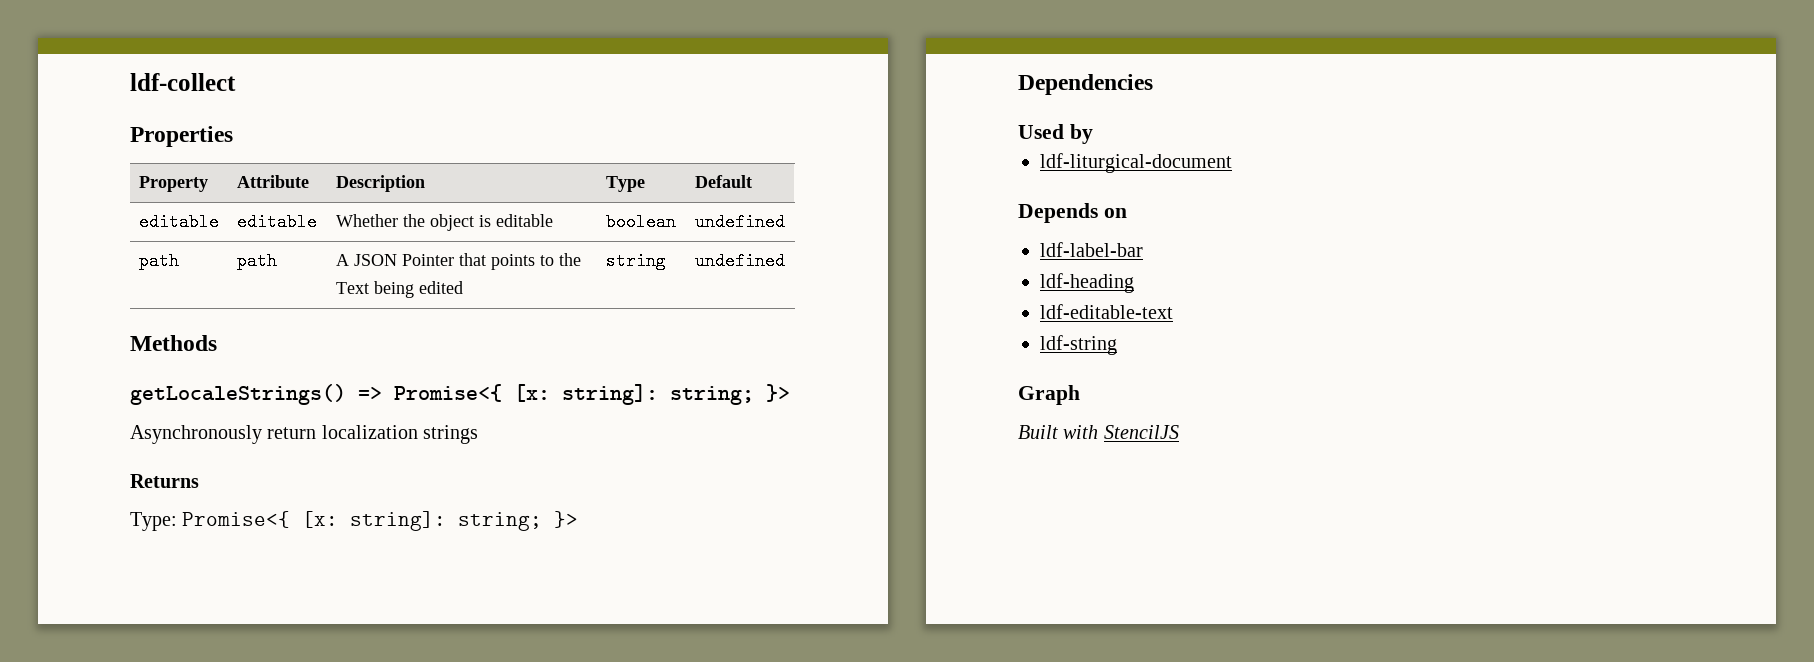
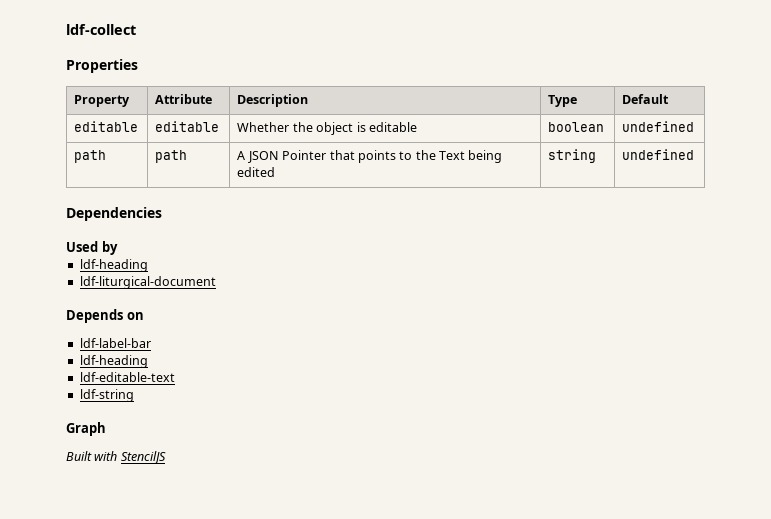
- Methods
- getLocaleStrings() => Promise<{ [x: string]: string; }>
- Asynchronously return localization strings
- Returns
- Type: Promise<{ [x: string]: string; }>
  Used by
+ ldf-heading

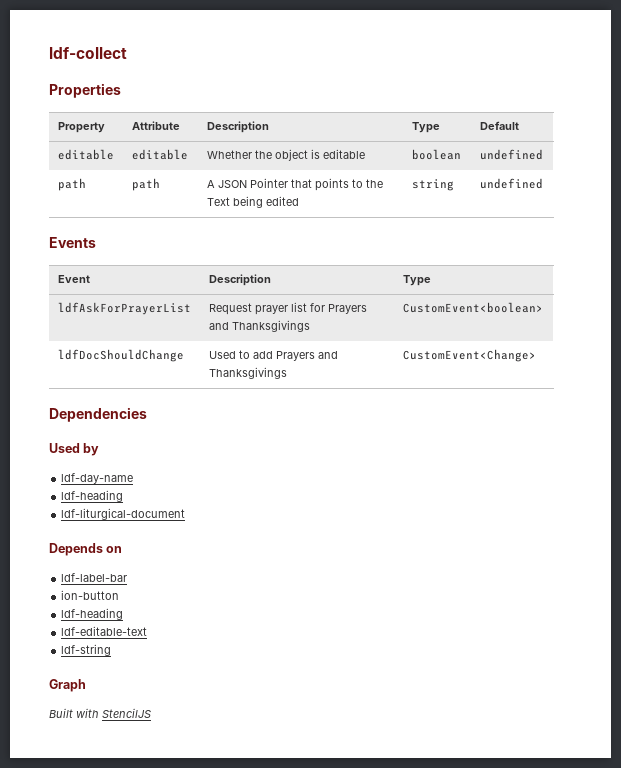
+ Events
+ Event | Description | Type
+ ldfAskForPrayerList | Request prayer list for Prayers and Thanksgivings | CustomEvent<boolean>
+ ldfDocShouldChange | Used to add Prayers and Thanksgivings | CustomEvent<Change>
+ ldf-day-name
+ ion-button

